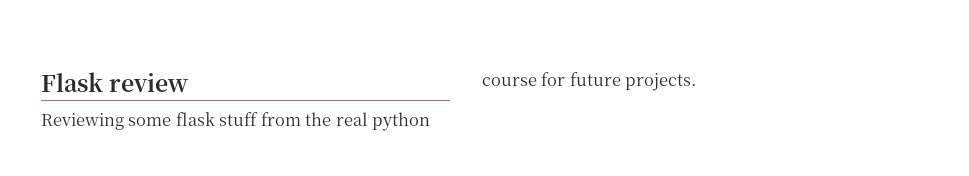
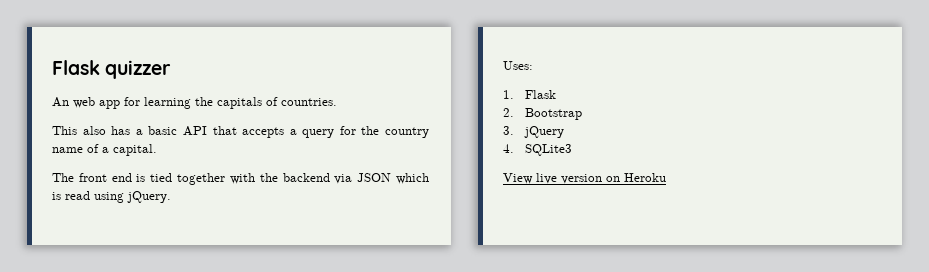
- Flask review
- Reviewing some flask stuff from the real python course for future projects.
+ Flask quizzer
+ An web app for learning the capitals of countries.
+ This also has a basic API that accepts a query for the country name of a capital.
+ The front end is tied together with the backend via JSON which is read using jQuery.
+ Uses:
+ 1. Flask
+ 2. Bootstrap
+ 3. jQuery
+ 4. SQLite3
+ View live version on Heroku

